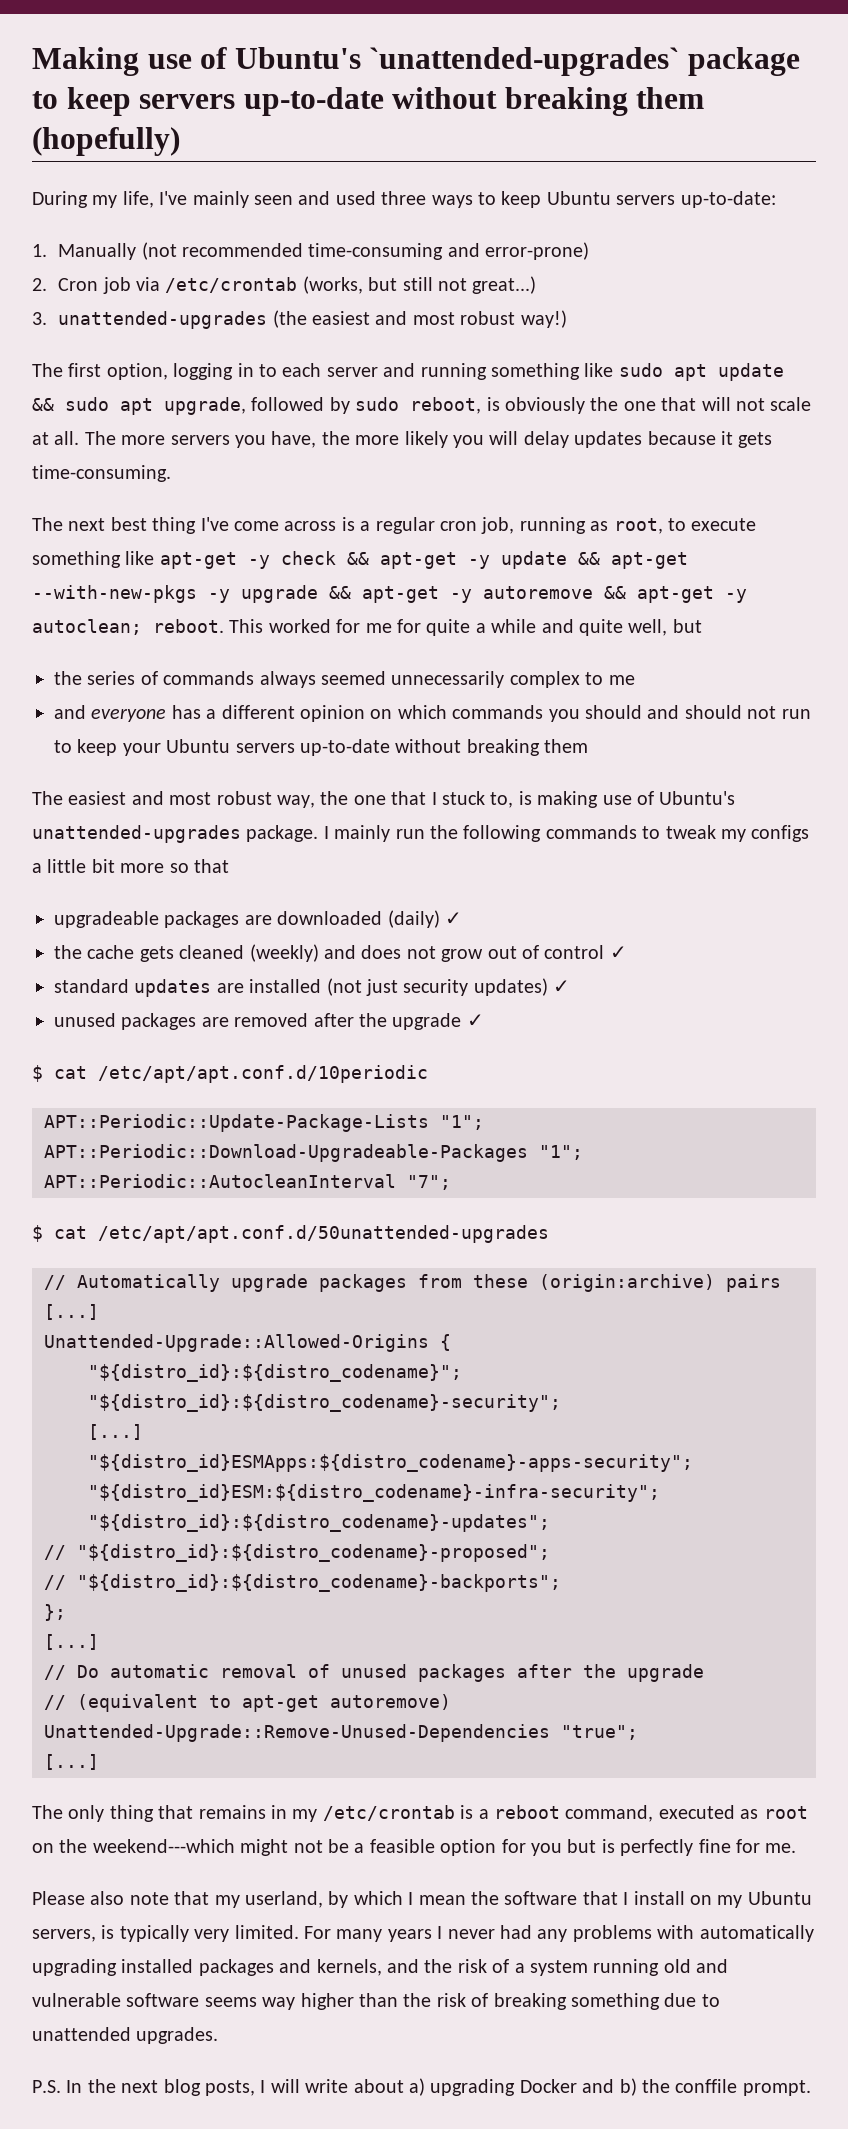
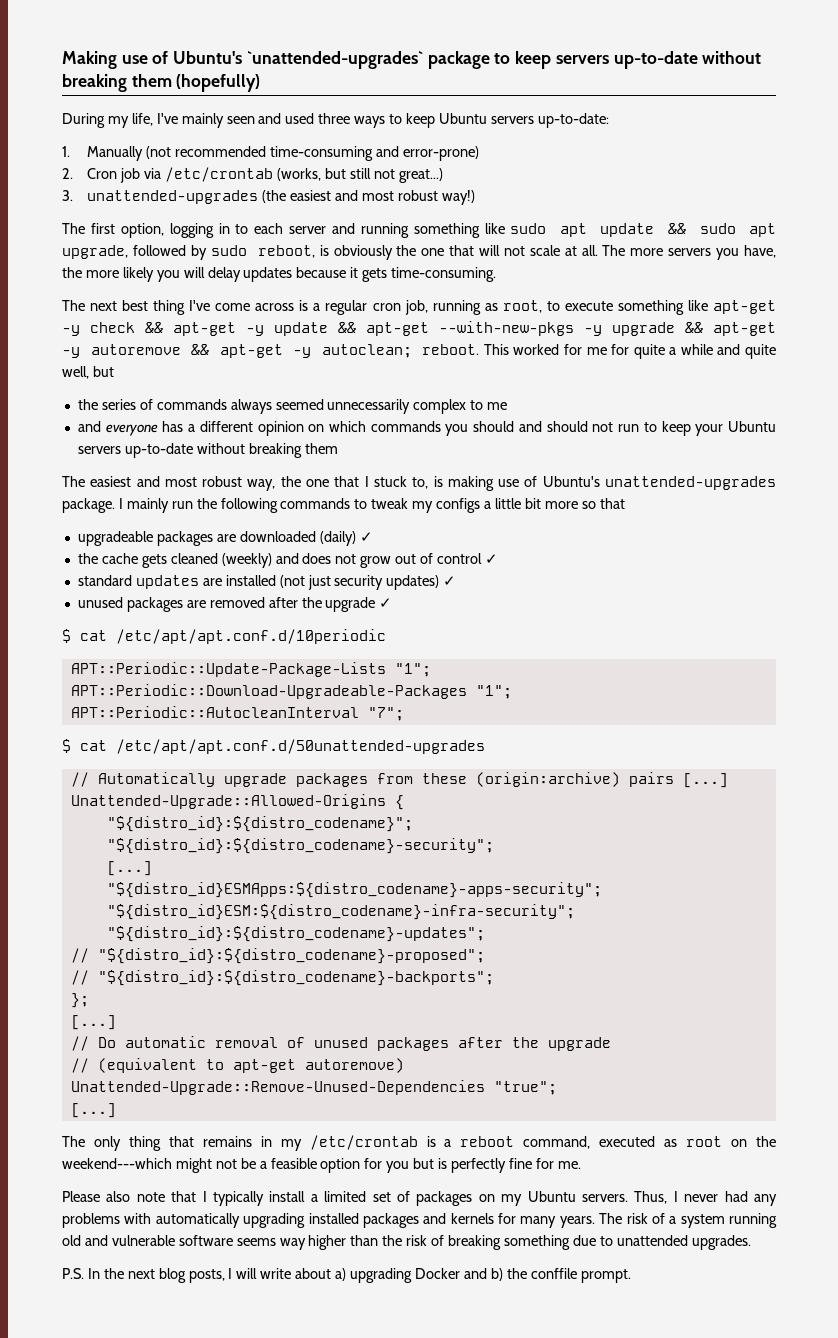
- Please also note that my userland, by which I mean the software that I install on my Ubuntu servers, is typically very limited. For many years I never had any problems with automatically upgrading installed packages and kernels, and the risk of a system running old and vulnerable software seems way higher than the risk of breaking something due to unattended upgrades.
+ Please also note that I typically install a limited set of packages on my Ubuntu servers. Thus, I never had any problems with automatically upgrading installed packages and kernels for many years. The risk of a system running old and vulnerable software seems way higher than the risk of breaking something due to unattended upgrades.

